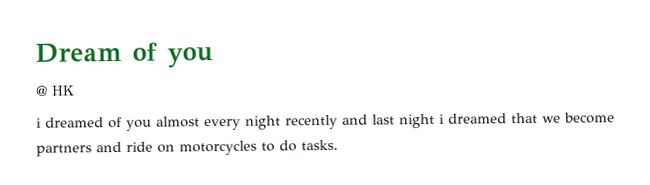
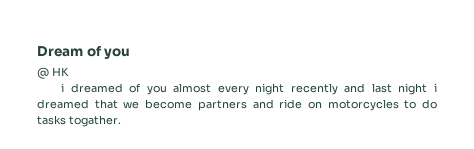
- i dreamed of you almost every night recently and last night i dreamed that we become partners and ride on motorcycles to do tasks.
+ i dreamed of you almost every night recently and last night i dreamed that we become partners and ride on motorcycles to do tasks togather.

